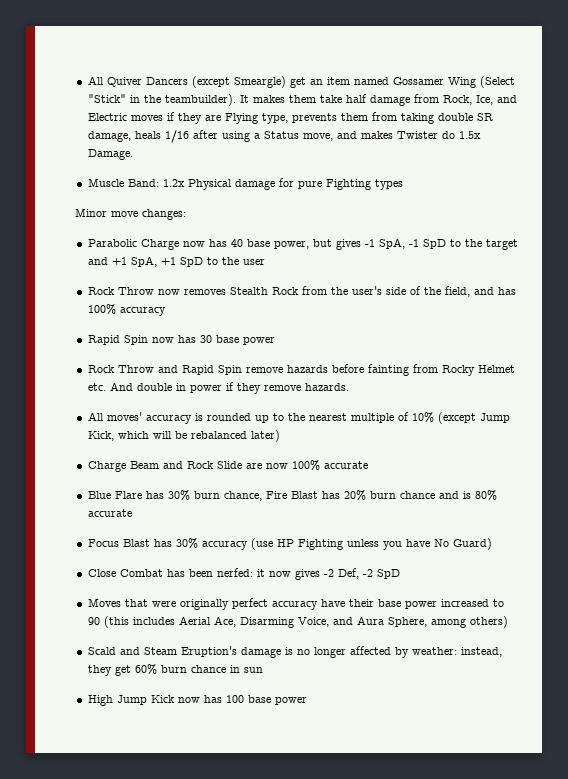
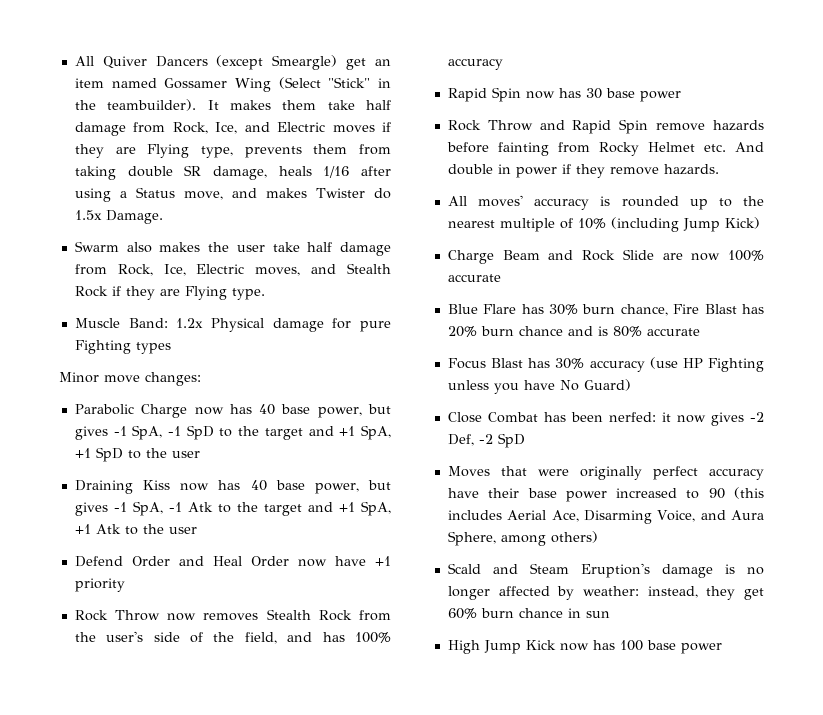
+ Swarm also makes the user take half damage from Rock, Ice, Electric moves, and Stealth Rock if they are Flying type.
+ Draining Kiss now has 40 base power, but gives -1 SpA, -1 Atk to the target and +1 SpA, +1 Atk to the user
+ Defend Order and Heal Order now have +1 priority
- All moves' accuracy is rounded up to the nearest multiple of 10% (except Jump Kick, which will be rebalanced later)
+ All moves' accuracy is rounded up to the nearest multiple of 10% (including Jump Kick)

